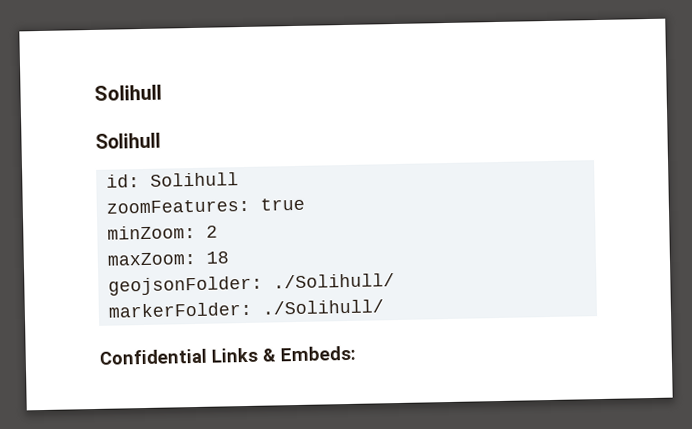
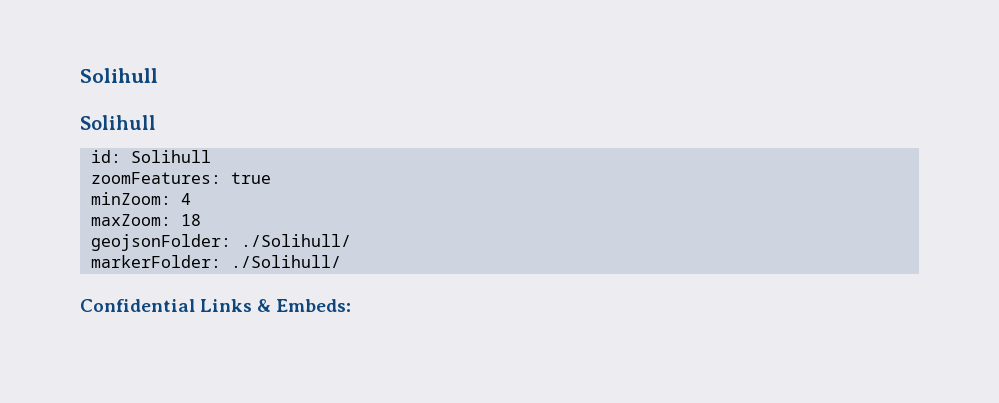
- minZoom: 2
+ minZoom: 4

